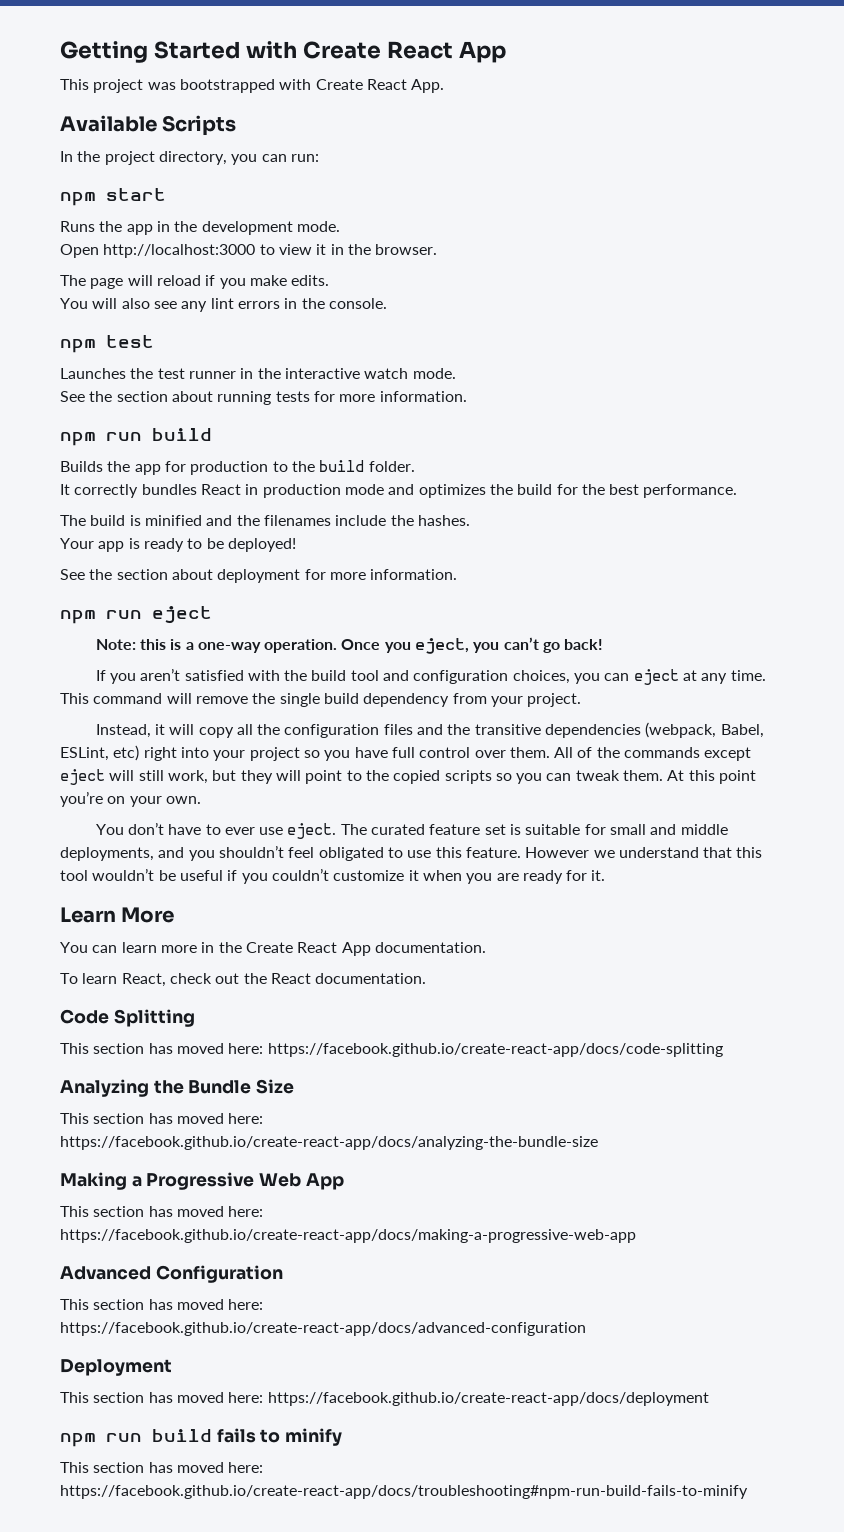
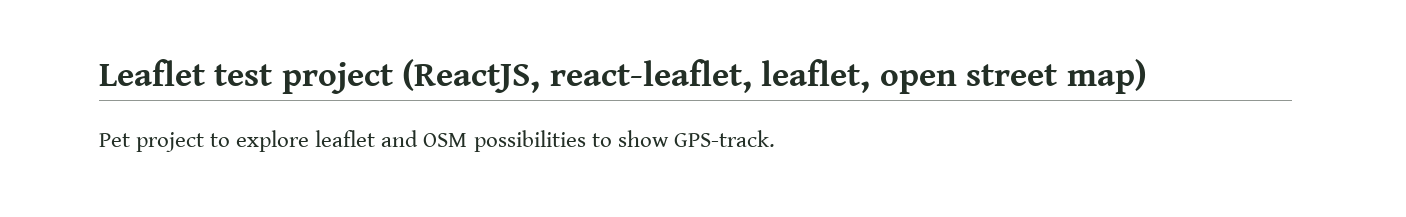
- Getting Started with Create React App
- This project was bootstrapped with Create React App.
- Available Scripts
- In the project directory, you can run:
- npm start
- Runs the app in the development mode.
- Open http://localhost:3000 to view it in the browser.
- The page will reload if you make edits.
- You will also see any lint errors in the console.
- npm test
- Launches the test runner in the interactive watch mode.
- See the section about running tests for more information.
- npm run build
- Builds the app for production to the build folder.
- It correctly bundles React in production mode and optimizes the build for the best performance.
- The build is minified and the filenames include the hashes.
- Your app is ready to be deployed!
- See the section about deployment for more information.
- npm run eject
- Note: this is a one-way operation. Once you eject, you can’t go back!
- If you aren’t satisfied with the build tool and configuration choices, you can eject at any time. This command will remove the single build dependency from your project.
- Instead, it will copy all the configuration files and the transitive dependencies (webpack, Babel, ESLint, etc) right into your project so you have full control over them. All of the commands except eject will still work, but they will point to the copied scripts so you can tweak them. At this point you’re on your own.
- You don’t have to ever use eject. The curated feature set is suitable for small and middle deployments, and you shouldn’t feel obligated to use this feature. However we understand that this tool wouldn’t be useful if you couldn’t customize it when you are ready for it.
- Learn More
- You can learn more in the Create React App documentation.
- To learn React, check out the React documentation.
- Code Splitting
- This section has moved here: https://facebook.github.io/create-react-app/docs/code-splitting
- Analyzing the Bundle Size
- This section has moved here: https://facebook.github.io/create-react-app/docs/analyzing-the-bundle-size
- Making a Progressive Web App
- This section has moved here: https://facebook.github.io/create-react-app/docs/making-a-progressive-web-app
- Advanced Configuration
- This section has moved here: https://facebook.github.io/create-react-app/docs/advanced-configuration
- Deployment
- This section has moved here: https://facebook.github.io/create-react-app/docs/deployment
- npm run build fails to minify
- This section has moved here: https://facebook.github.io/create-react-app/docs/troubleshooting#npm-run-build-fails-to-minify
+ Leaflet test project (ReactJS, react-leaflet, leaflet, open street map)
+ Pet project to explore leaflet and OSM possibilities to show GPS-track.

